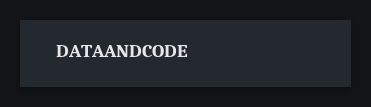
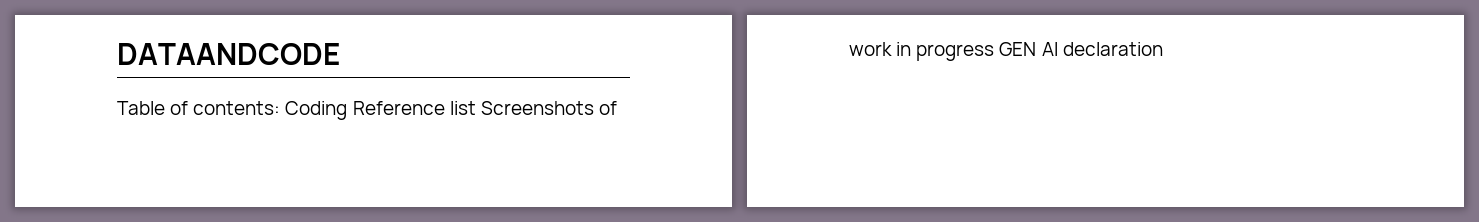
+ Table of contents: Coding Reference list Screenshots of work in progress GEN AI declaration

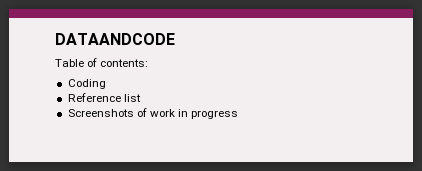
- Table of contents: Coding Reference list Screenshots of work in progress GEN AI declaration
+ Table of contents:
+ Coding
+ Reference list
+ Screenshots of work in progress

